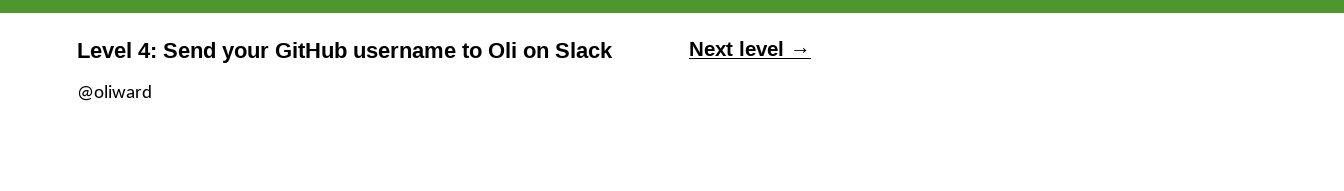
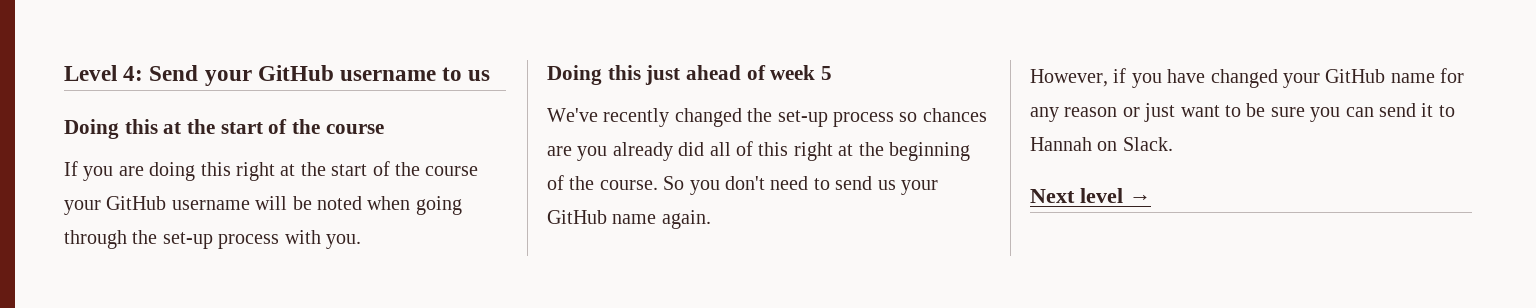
- Level 4: Send your GitHub username to Oli on Slack
- @oliward
+ Level 4: Send your GitHub username to us
+ Doing this at the start of the course
+ If you are doing this right at the start of the course your GitHub username will be noted when going through the set-up process with you.
+ Doing this just ahead of week 5
+ We've recently changed the set-up process so chances are you already did all of this right at the beginning of the course. So you don't need to send us your GitHub name again.
+ However, if you have changed your GitHub name for any reason or just want to be sure you can send it to Hannah on Slack.

